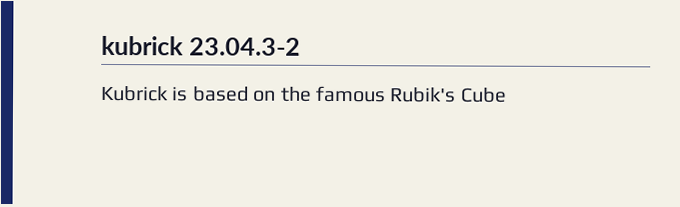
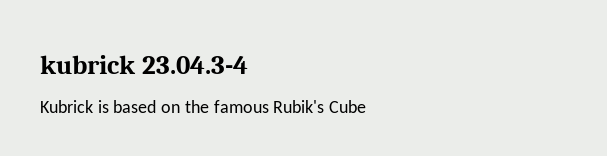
- kubrick 23.04.3-2
+ kubrick 23.04.3-4

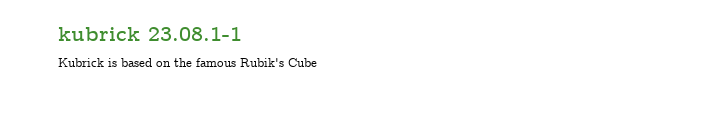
- kubrick 23.04.3-4
+ kubrick 23.08.1-1

